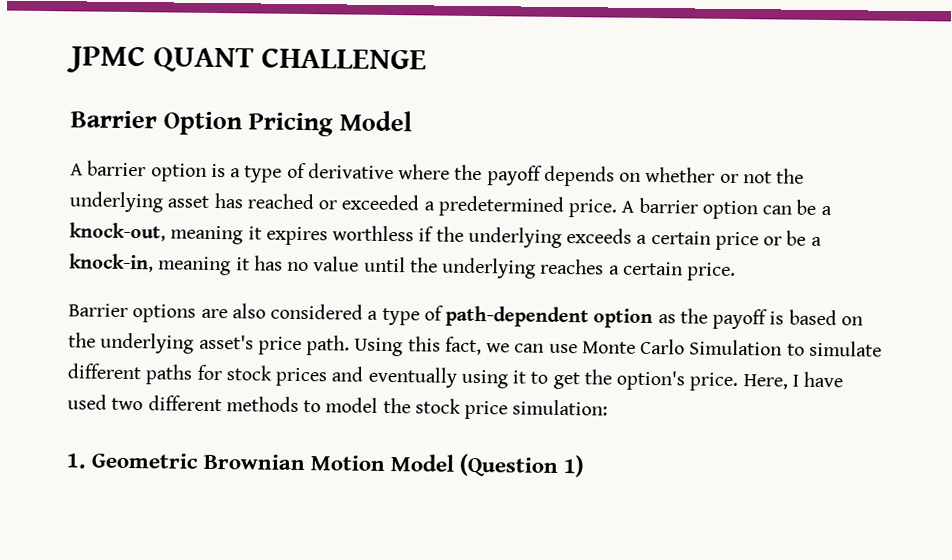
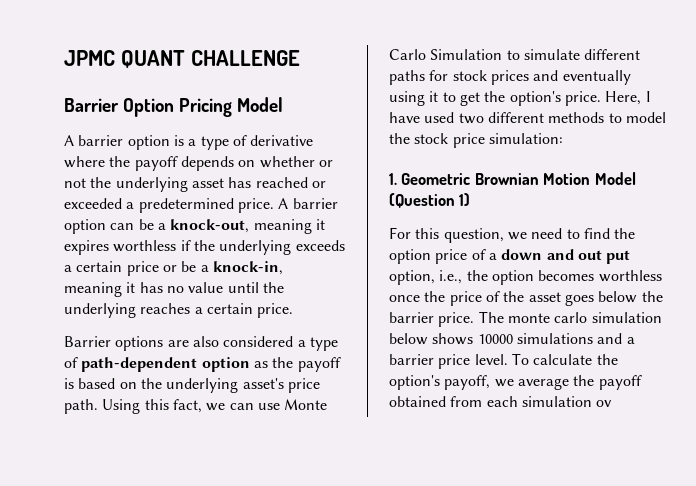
+ For this question, we need to find the option price of a down and out put option, i.e., the option becomes worthless once the price of the asset goes below the barrier price. The monte carlo simulation below shows 10000 simulations and a barrier price level. To calculate the option's payoff, we average the payoff obtained from each simulation ov

